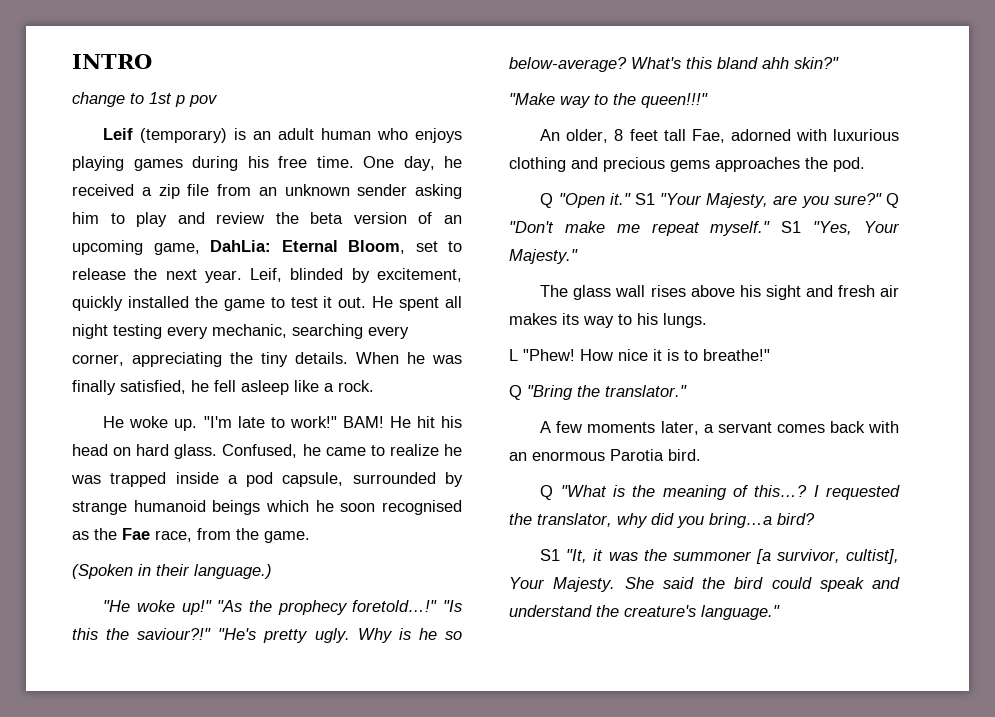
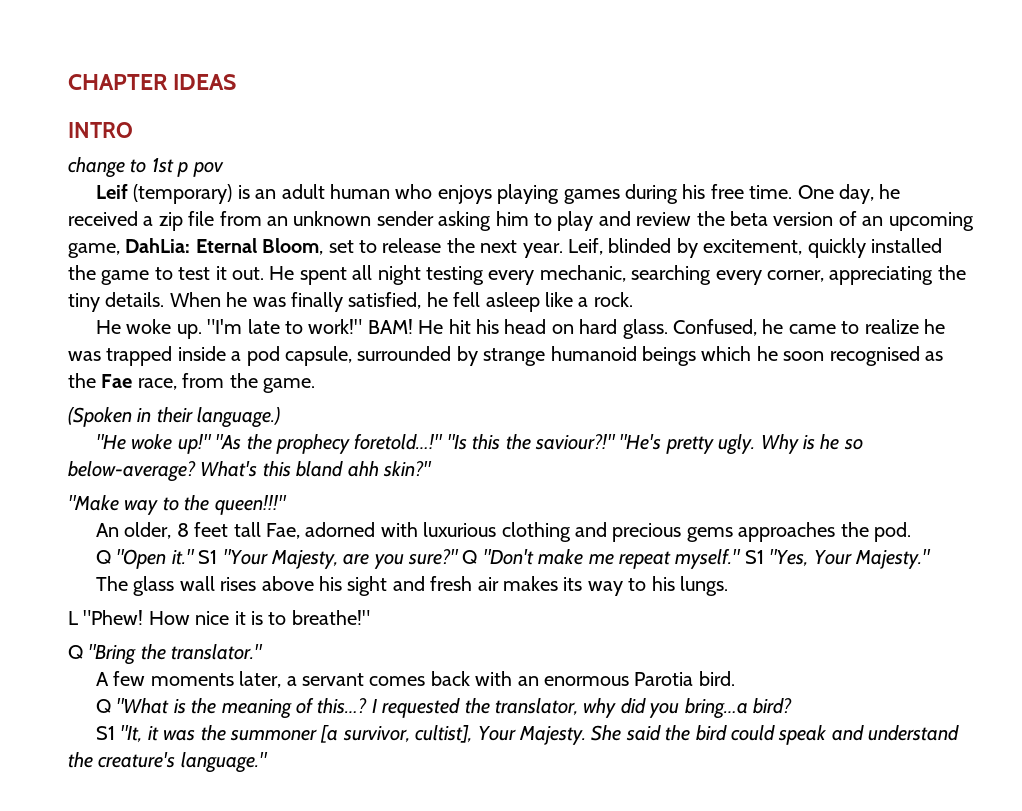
+ CHAPTER IDEAS

